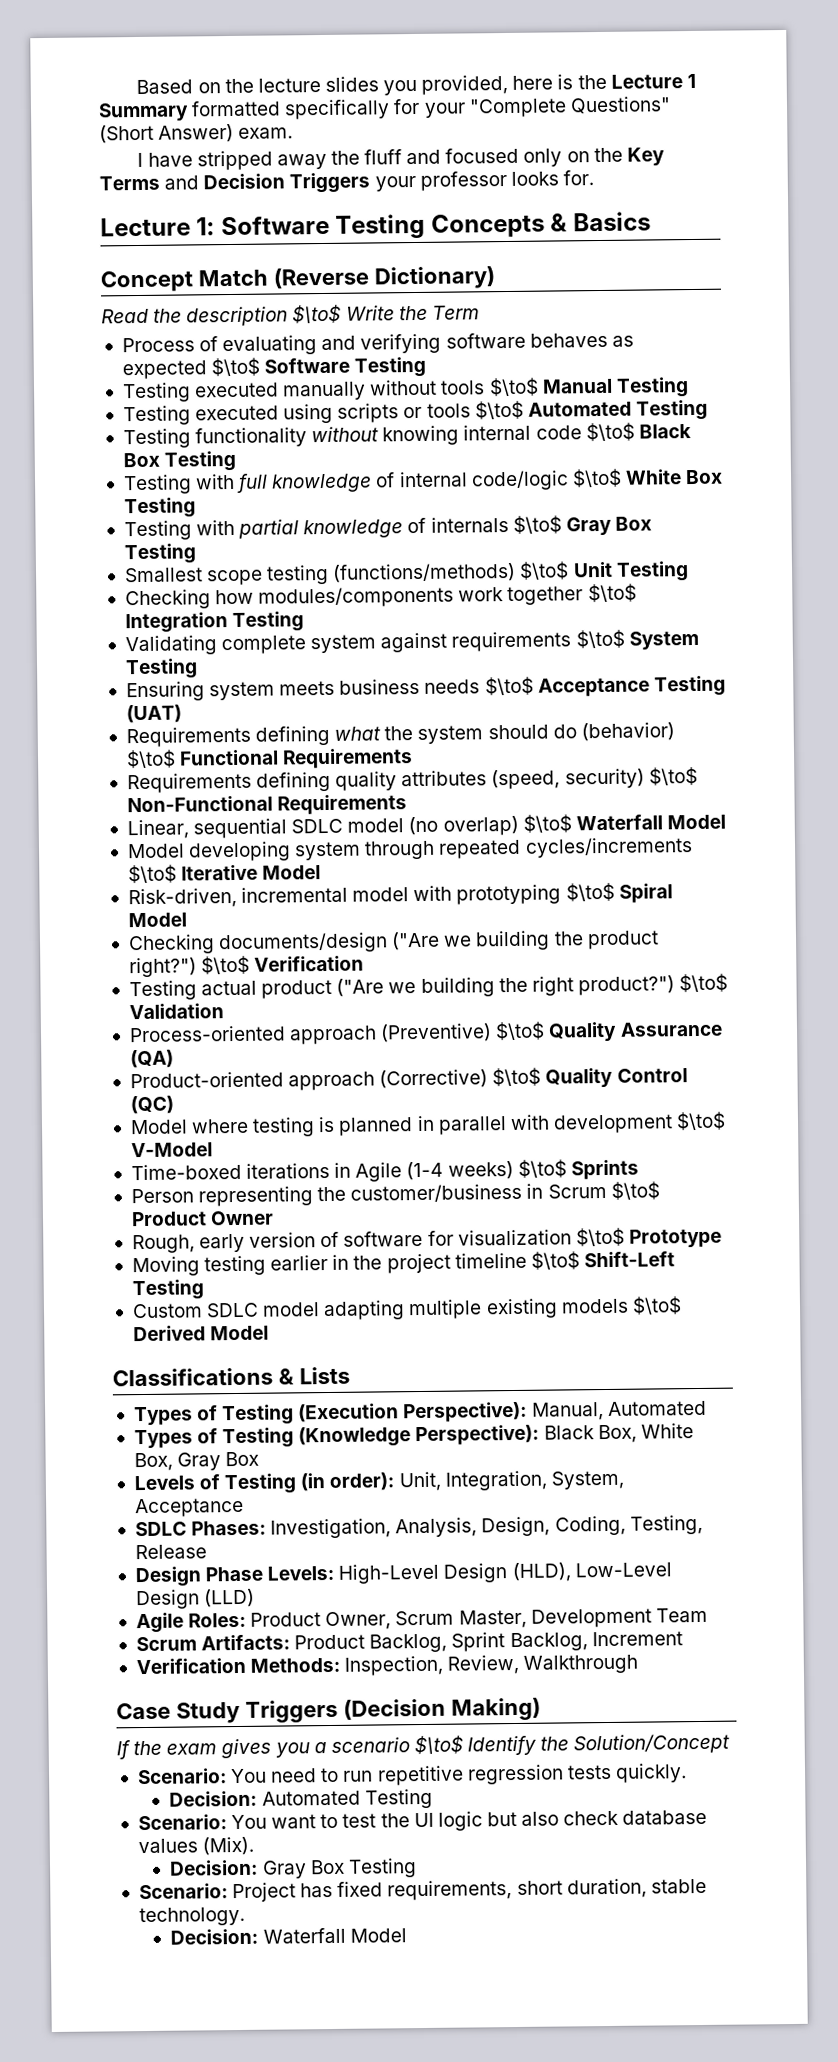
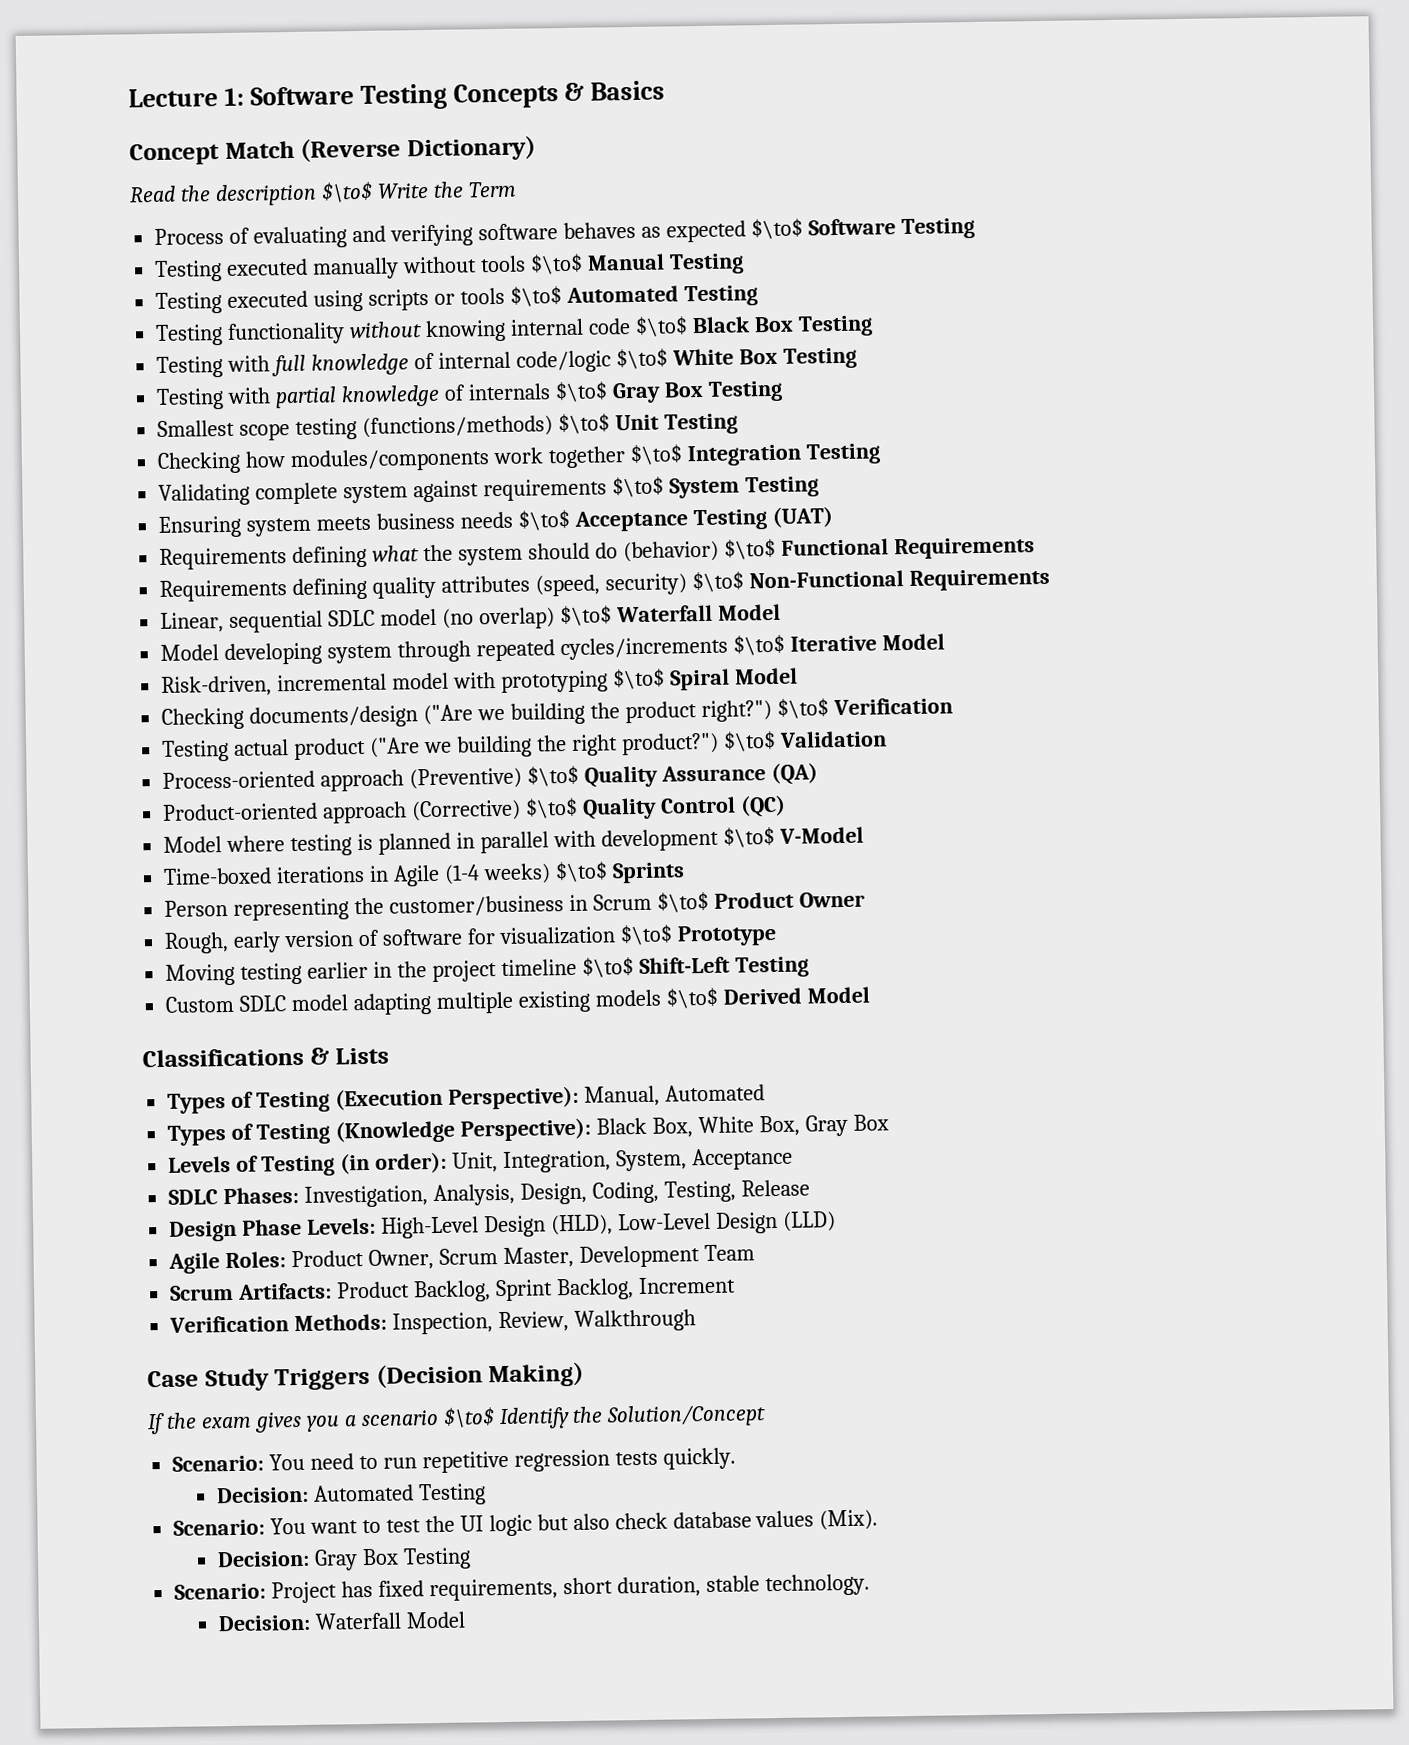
- Based on the lecture slides you provided, here is the Lecture 1 Summary formatted specifically for your "Complete Questions" (Short Answer) exam.
- I have stripped away the fluff and focused only on the Key Terms and Decision Triggers your professor looks for.

